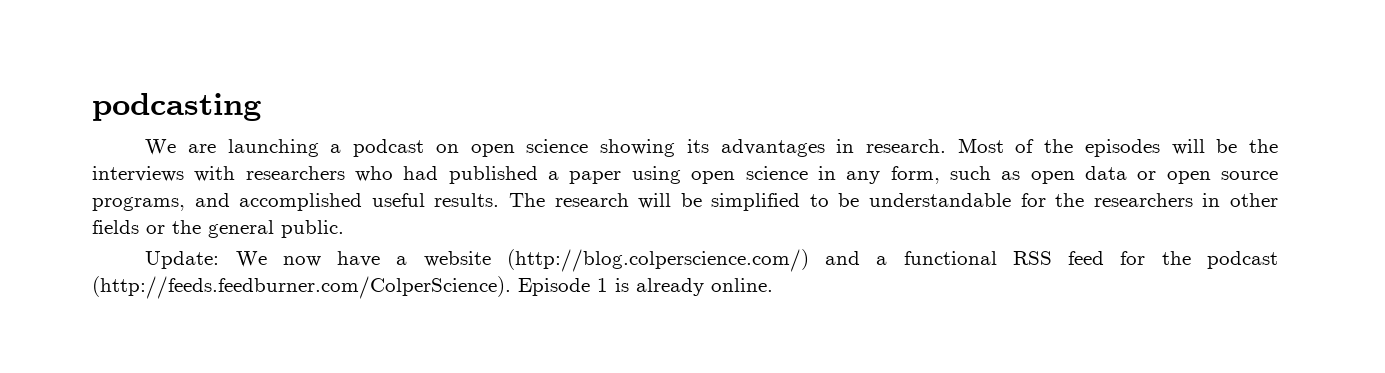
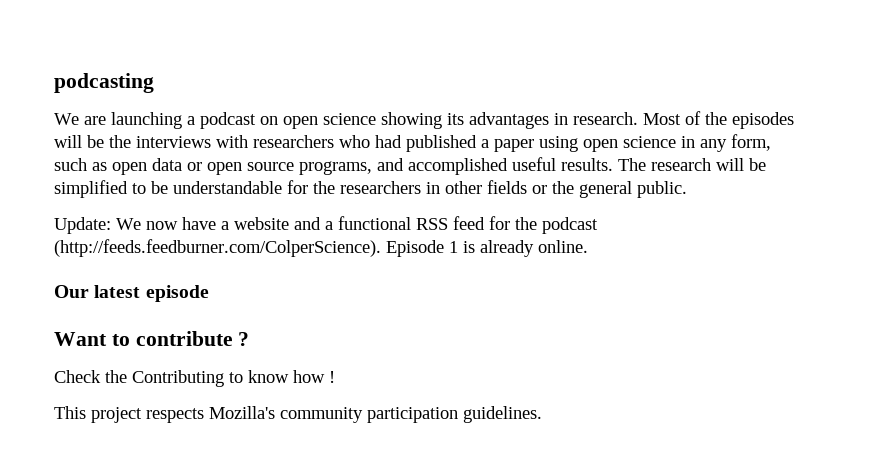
- Update: We now have a website (http://blog.colperscience.com/) and a functional RSS feed for the podcast (http://feeds.feedburner.com/ColperScience). Episode 1 is already online.
+ Update: We now have a website and a functional RSS feed for the podcast (http://feeds.feedburner.com/ColperScience). Episode 1 is already online.
+ Our latest episode
+ Want to contribute ?
+ Check the Contributing to know how !
+ This project respects Mozilla's community participation guidelines.

